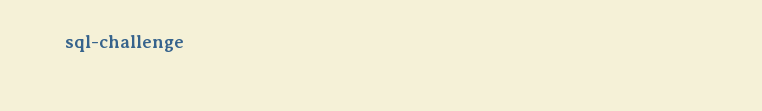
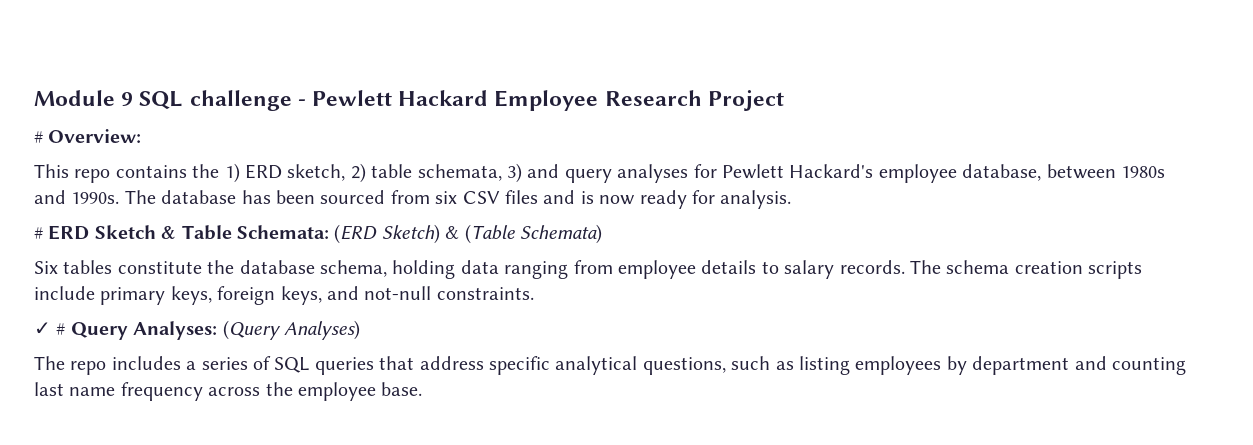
- sql-challenge
+ Module 9 SQL challenge - Pewlett Hackard Employee Research Project
+ # Overview:
+ This repo contains the 1) ERD sketch, 2) table schemata, 3) and query analyses for Pewlett Hackard's employee database, between 1980s and 1990s. The database has been sourced from six CSV files and is now ready for analysis.
+ # ERD Sketch & Table Schemata: (ERD Sketch) & (Table Schemata)
+ Six tables constitute the database schema, holding data ranging from employee details to salary records. The schema creation scripts include primary keys, foreign keys, and not-null constraints.
+ ✓ # Query Analyses: (Query Analyses)
+ The repo includes a series of SQL queries that address specific analytical questions, such as listing employees by department and counting last name frequency across the employee base.

